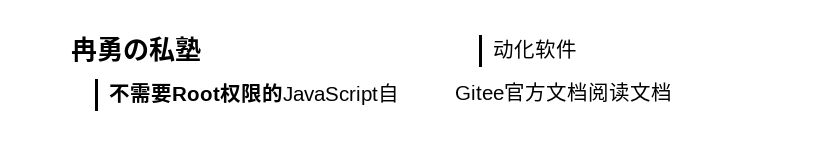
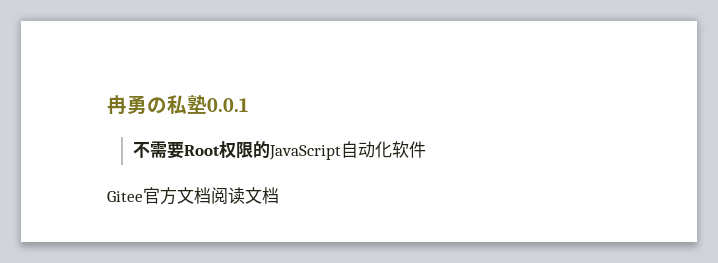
- 冉勇の私塾
+ 冉勇の私塾0.0.1

